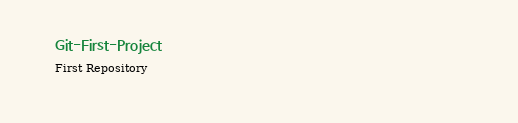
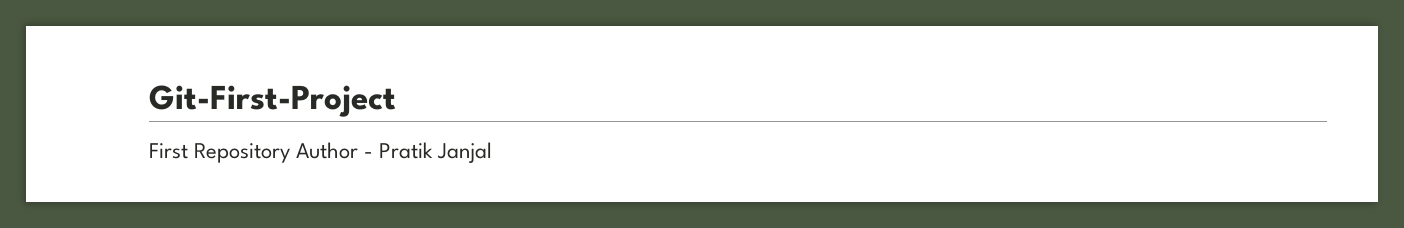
- First Repository
+ First Repository Author - Pratik Janjal

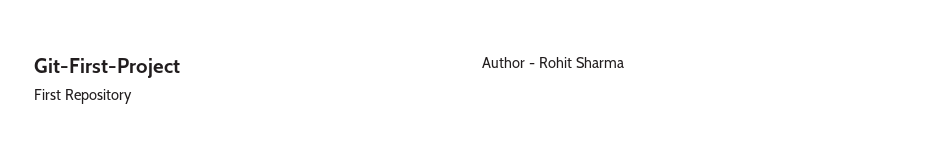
- First Repository Author - Pratik Janjal
+ First Repository
+ Author - Rohit Sharma

